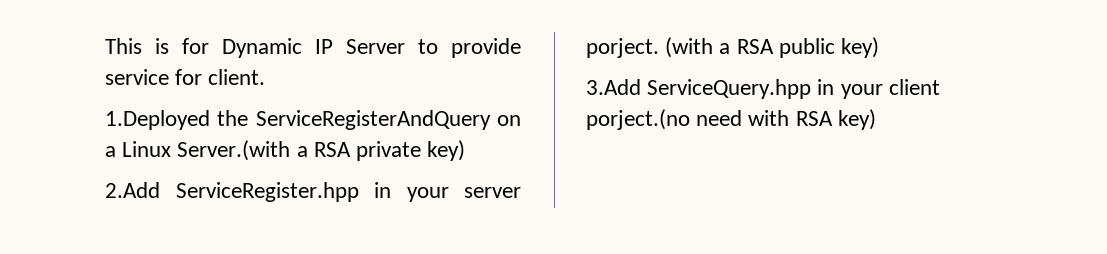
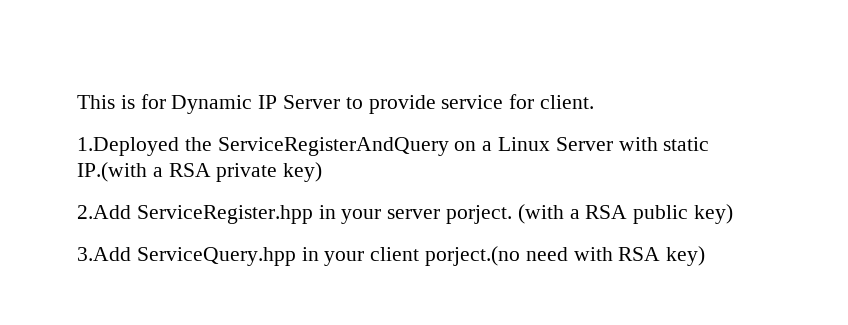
- 1.Deployed the ServiceRegisterAndQuery on a Linux Server.(with a RSA private key)
+ 1.Deployed the ServiceRegisterAndQuery on a Linux Server with static IP.(with a RSA private key)

